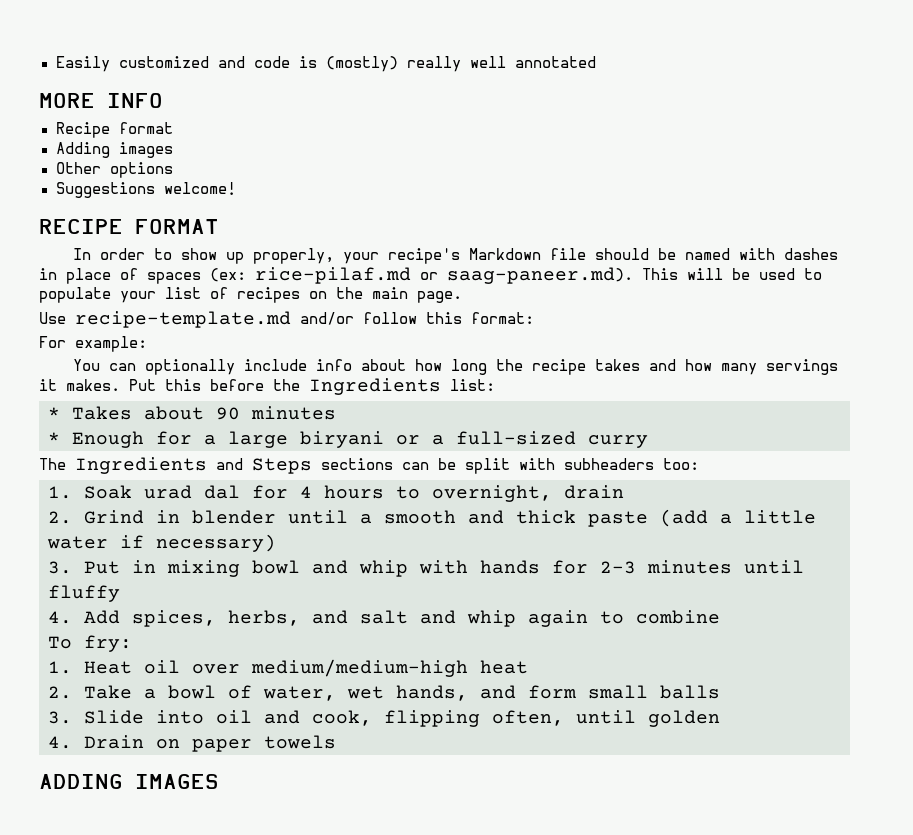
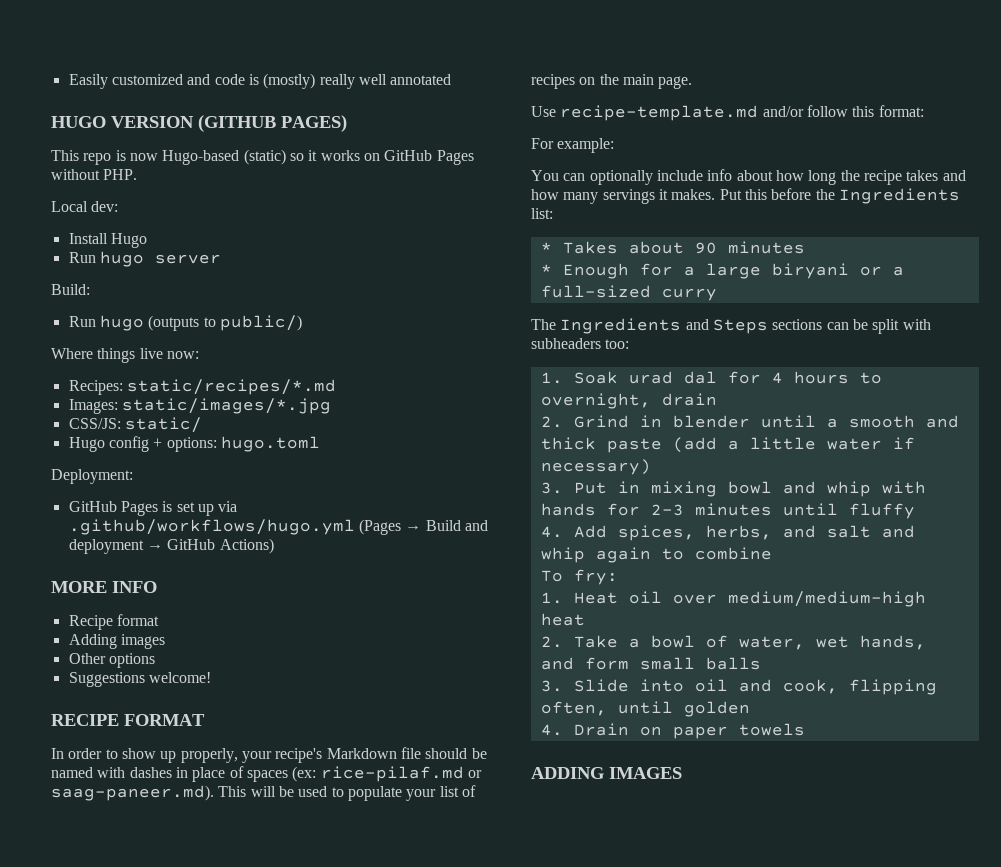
+ HUGO VERSION (GITHUB PAGES)
+ This repo is now Hugo-based (static) so it works on GitHub Pages without PHP.
+ Local dev:
+ Install Hugo
+ Run hugo server
+ Build:
+ Run hugo (outputs to public/)
+ Where things live now:
+ Recipes: static/recipes/*.md
+ Images: static/images/*.jpg
+ CSS/JS: static/
+ Hugo config + options: hugo.toml
+ Deployment:
+ GitHub Pages is set up via .github/workflows/hugo.yml (Pages → Build and deployment → GitHub Actions)

